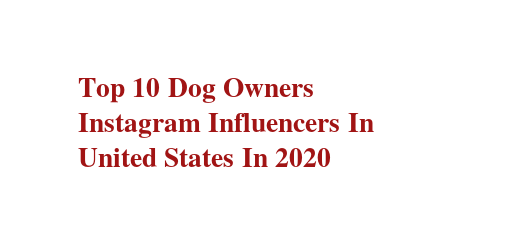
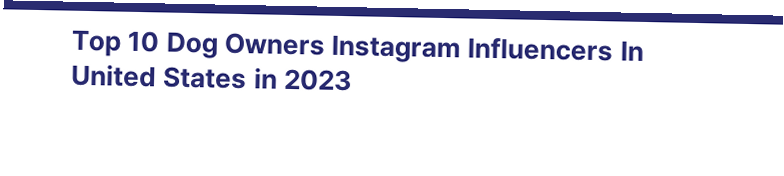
- Top 10 Dog Owners Instagram Influencers In United States In 2020
+ Top 10 Dog Owners Instagram Influencers In United States in 2023

